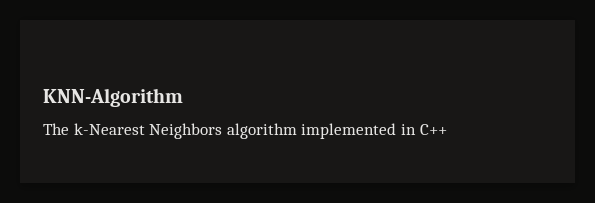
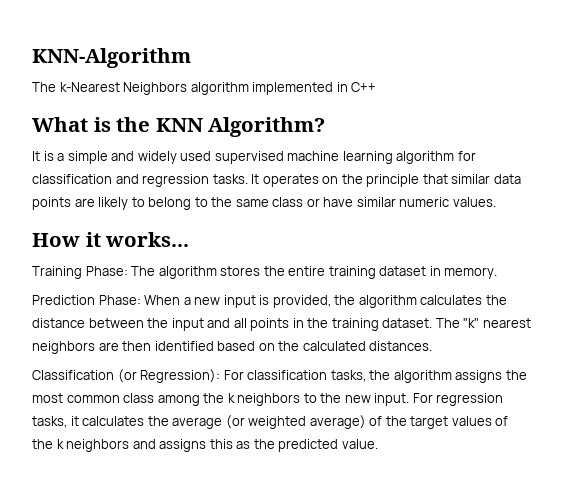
+ What is the KNN Algorithm?
+ It is a simple and widely used supervised machine learning algorithm for classification and regression tasks. It operates on the principle that similar data points are likely to belong to the same class or have similar numeric values.
+ How it works...
+ Training Phase: The algorithm stores the entire training dataset in memory.
+ Prediction Phase: When a new input is provided, the algorithm calculates the distance between the input and all points in the training dataset. The "k" nearest neighbors are then identified based on the calculated distances.
+ Classification (or Regression): For classification tasks, the algorithm assigns the most common class among the k neighbors to the new input. For regression tasks, it calculates the average (or weighted average) of the target values of the k neighbors and assigns this as the predicted value.

